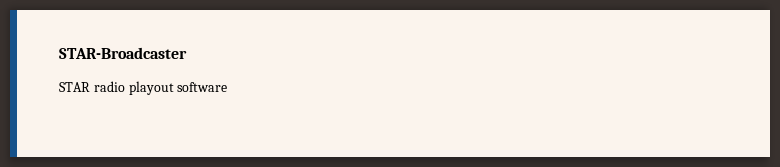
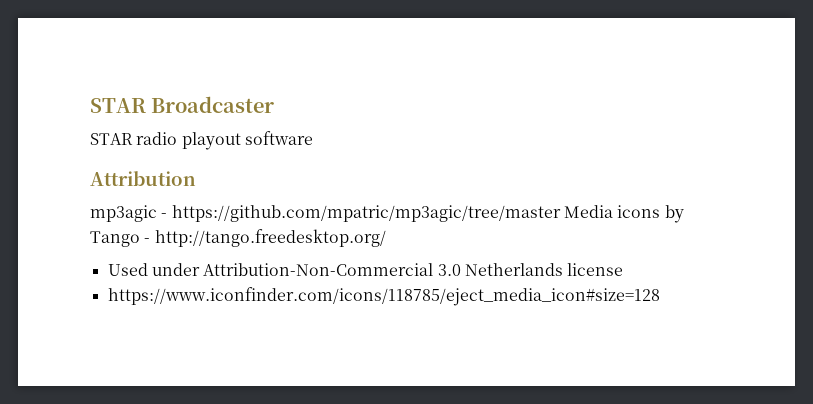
- STAR-Broadcaster
+ STAR Broadcaster
+ Attribution
+ mp3agic - https://github.com/mpatric/mp3agic/tree/master Media icons by Tango - http://tango.freedesktop.org/
+ Used under Attribution-Non-Commercial 3.0 Netherlands license
+ https://www.iconfinder.com/icons/118785/eject_media_icon#size=128

